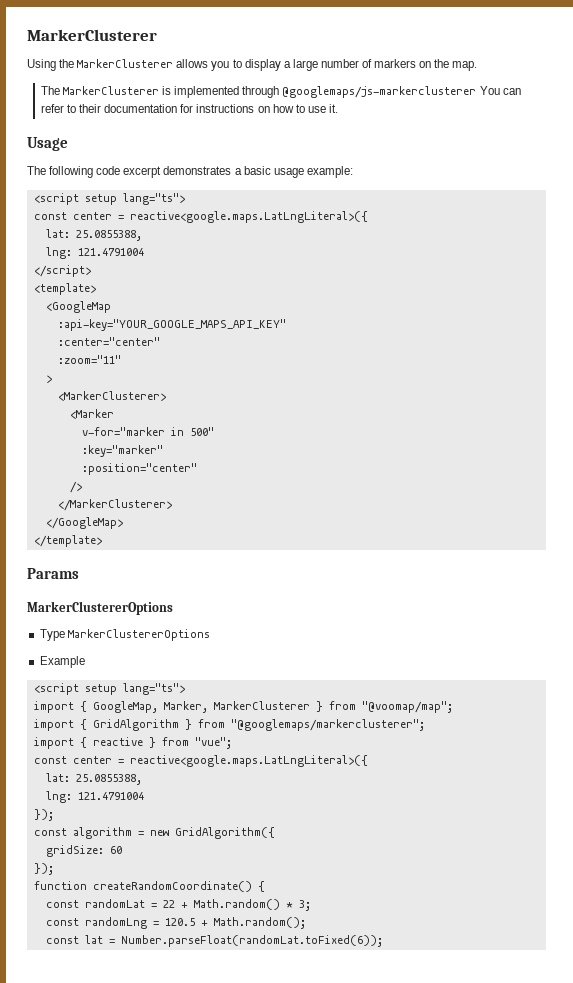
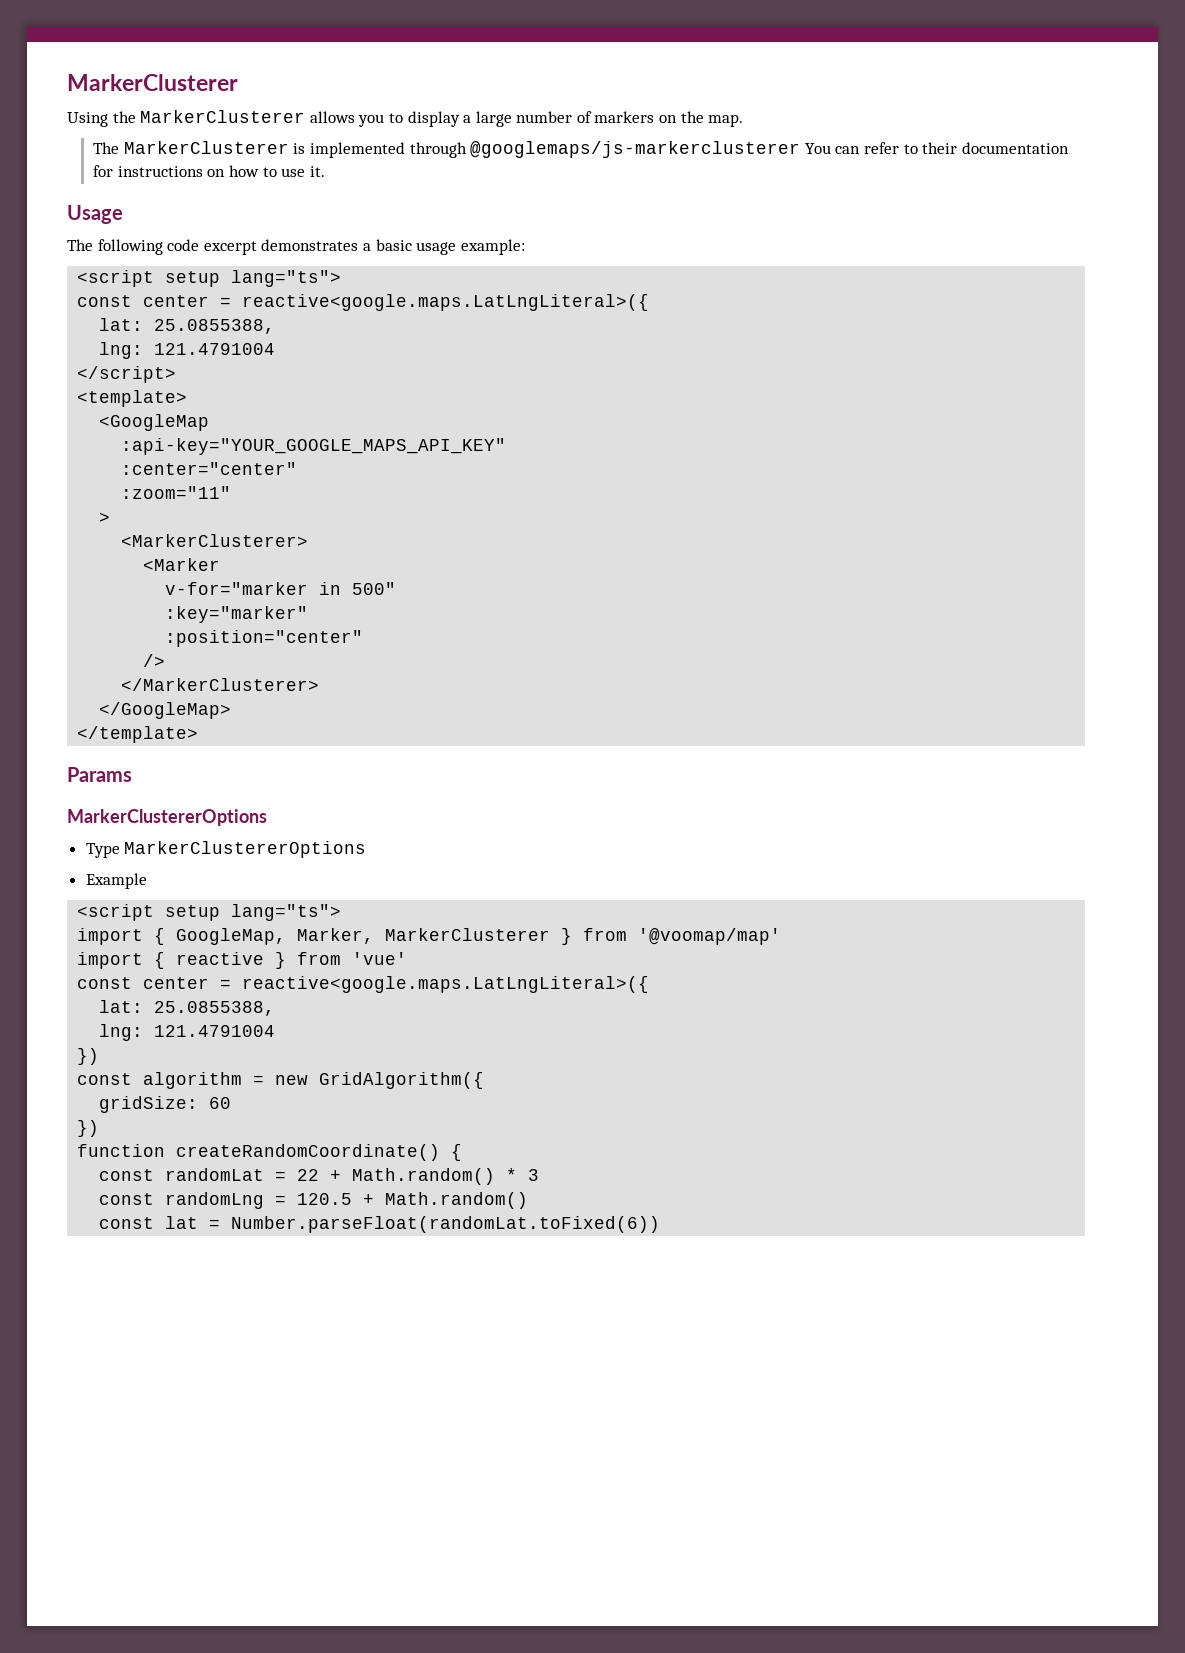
- import { GoogleMap, Marker, MarkerClusterer } from "@voomap/map";
- import { GridAlgorithm } from "@googlemaps/markerclusterer";
+ import { GoogleMap, Marker, MarkerClusterer } from '@voomap/map'
- import { reactive } from "vue";
+ import { reactive } from 'vue'
  const center = reactive<google.maps.LatLngLiteral>({
  lat: 25.0855388,
  lng: 121.4791004
- });
+ })
  gridSize: 60
- });
+ })
- const randomLat = 22 + Math.random() * 3;
+ const randomLat = 22 + Math.random() * 3
- const randomLng = 120.5 + Math.random();
+ const randomLng = 120.5 + Math.random()
- const lat = Number.parseFloat(randomLat.toFixed(6));
+ const lat = Number.parseFloat(randomLat.toFixed(6))

